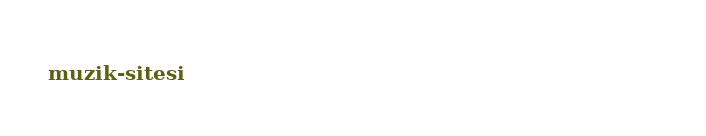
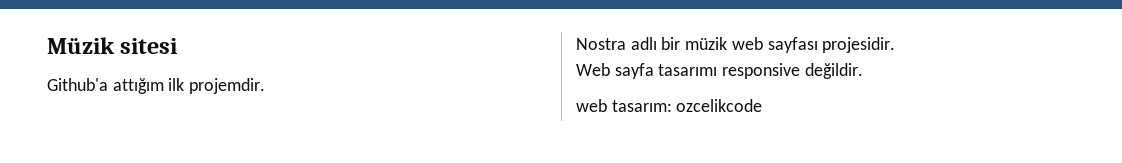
- muzik-sitesi
+ Müzik sitesi
+ Github'a attığım ilk projemdir.
+ Nostra adlı bir müzik web sayfası projesidir.
+ Web sayfa tasarımı responsive değildir.
+ web tasarım: ozcelikcode

